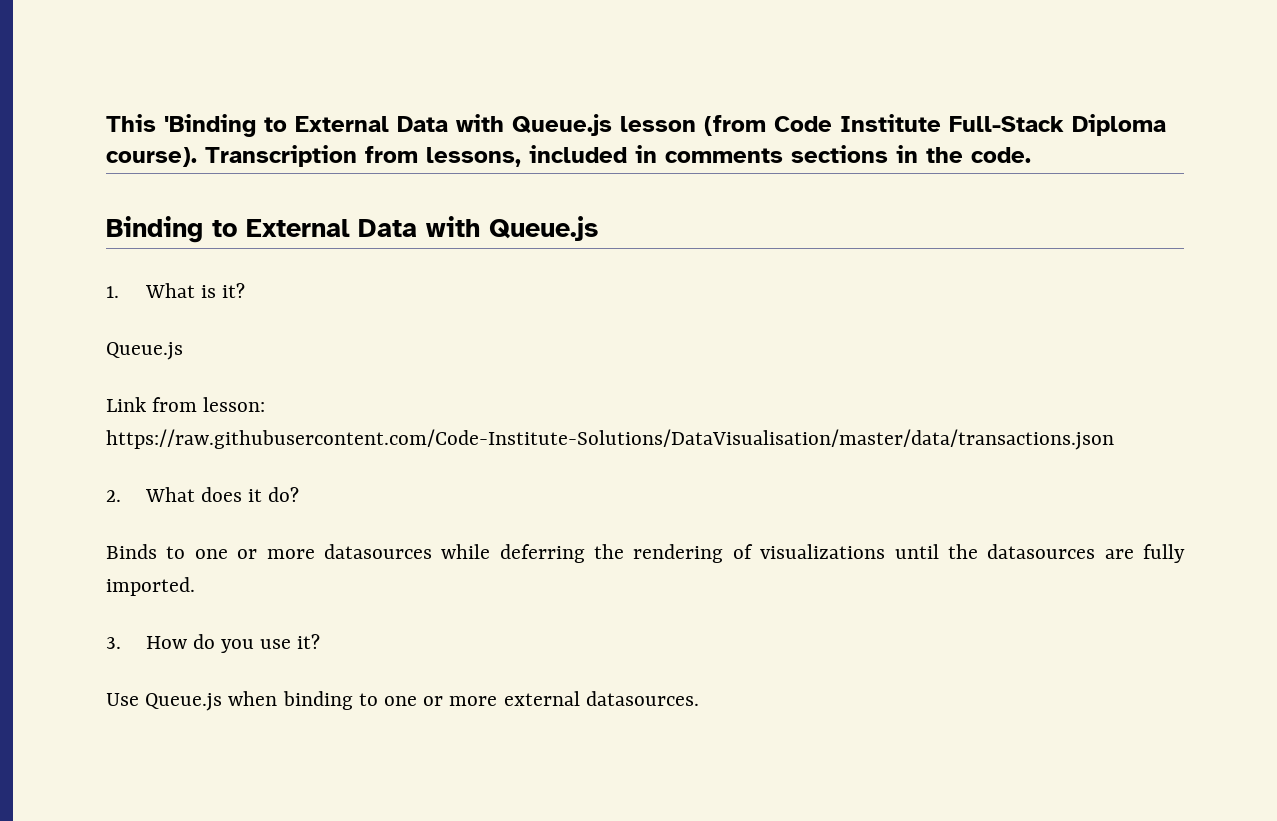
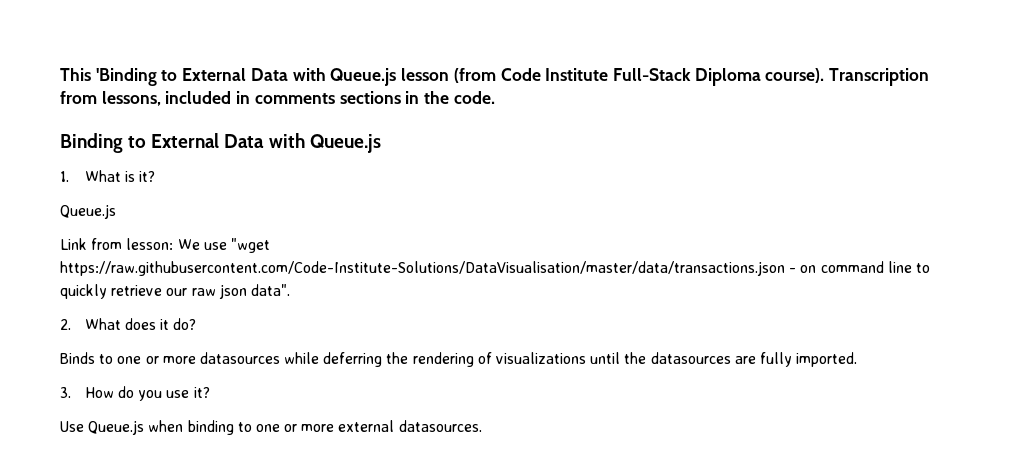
- Link from lesson: https://raw.githubusercontent.com/Code-Institute-Solutions/DataVisualisation/master/data/transactions.json
+ Link from lesson: We use "wget https://raw.githubusercontent.com/Code-Institute-Solutions/DataVisualisation/master/data/transactions.json - on command line to quickly retrieve our raw json data".

